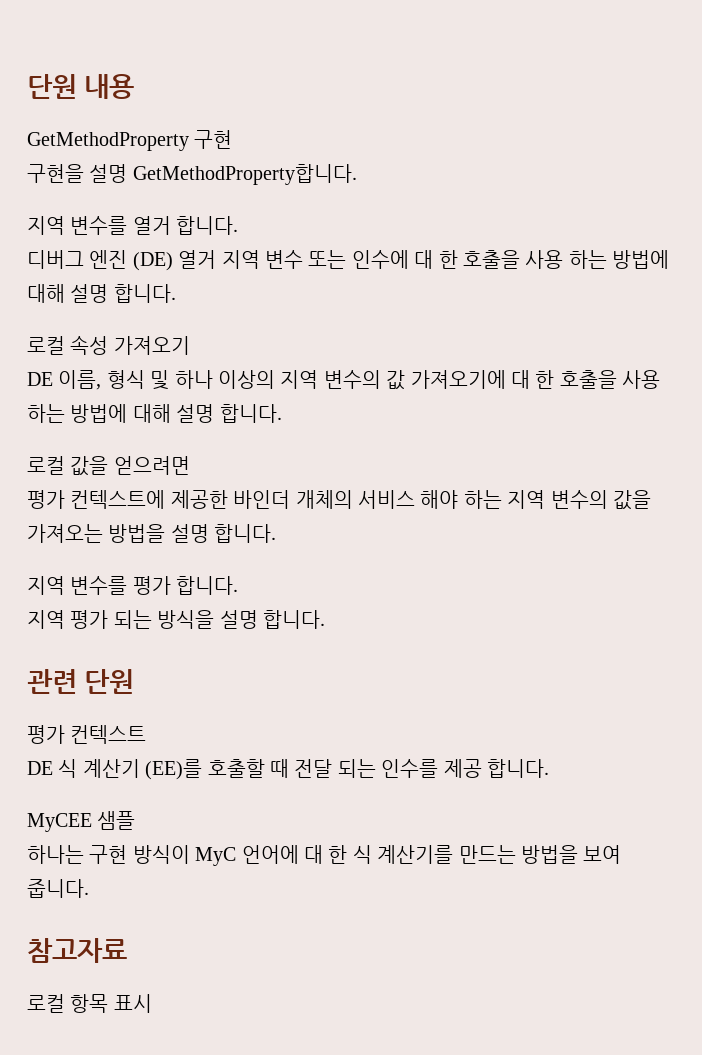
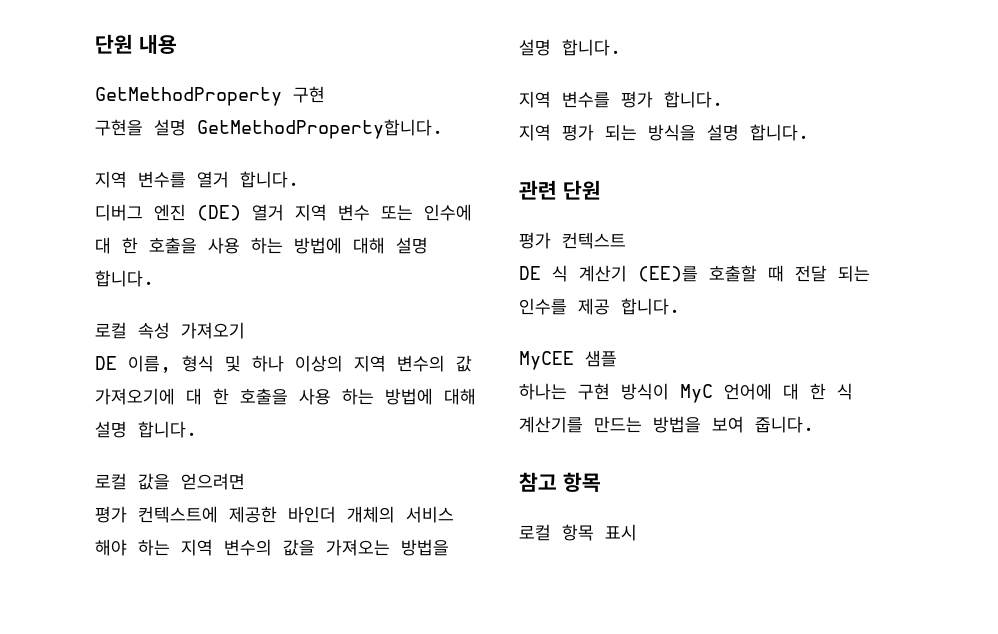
- 참고자료
+ 참고 항목

